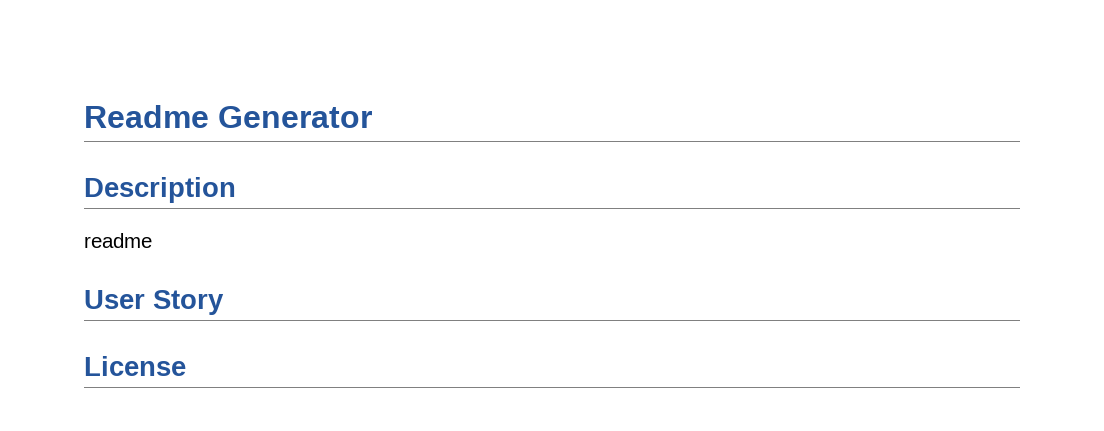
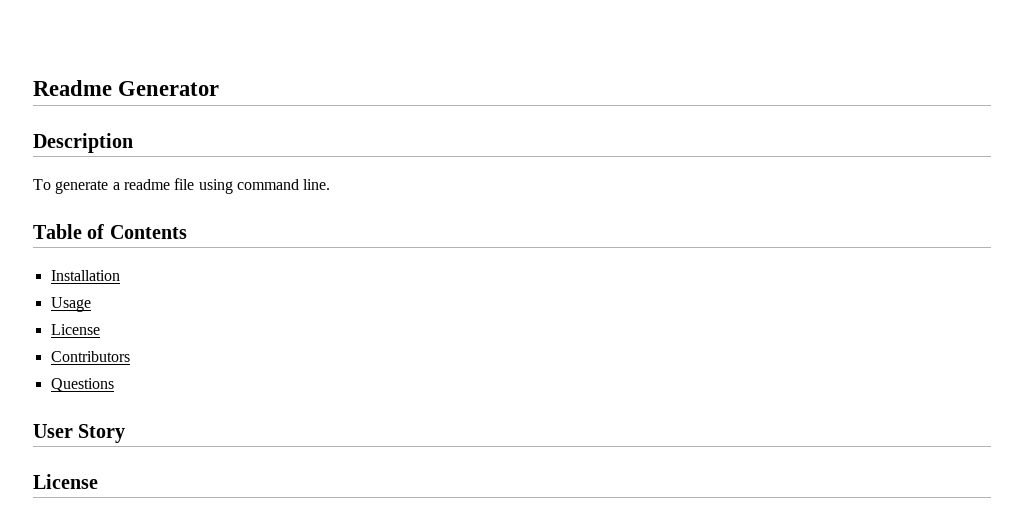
- readme
+ To generate a readme file using command line.
+ Table of Contents
+ Installation
+ Usage
+ License
+ Contributors
+ Questions

